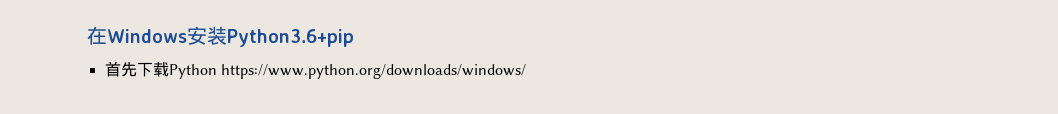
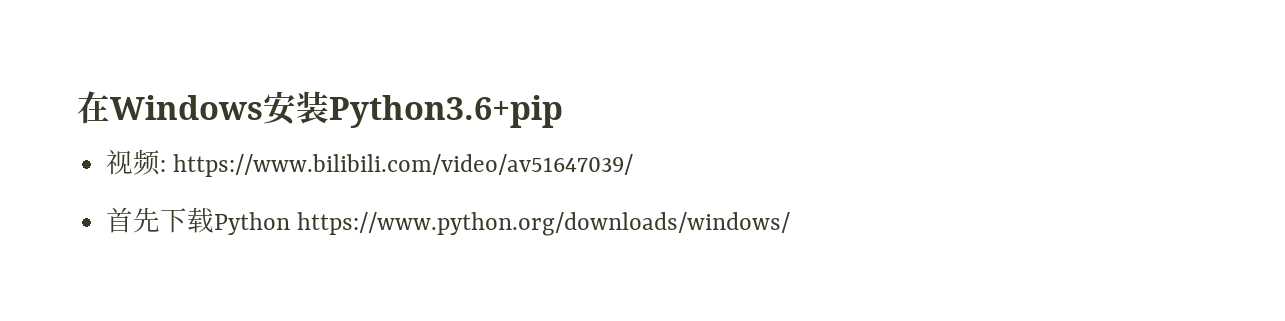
+ 视频: https://www.bilibili.com/video/av51647039/

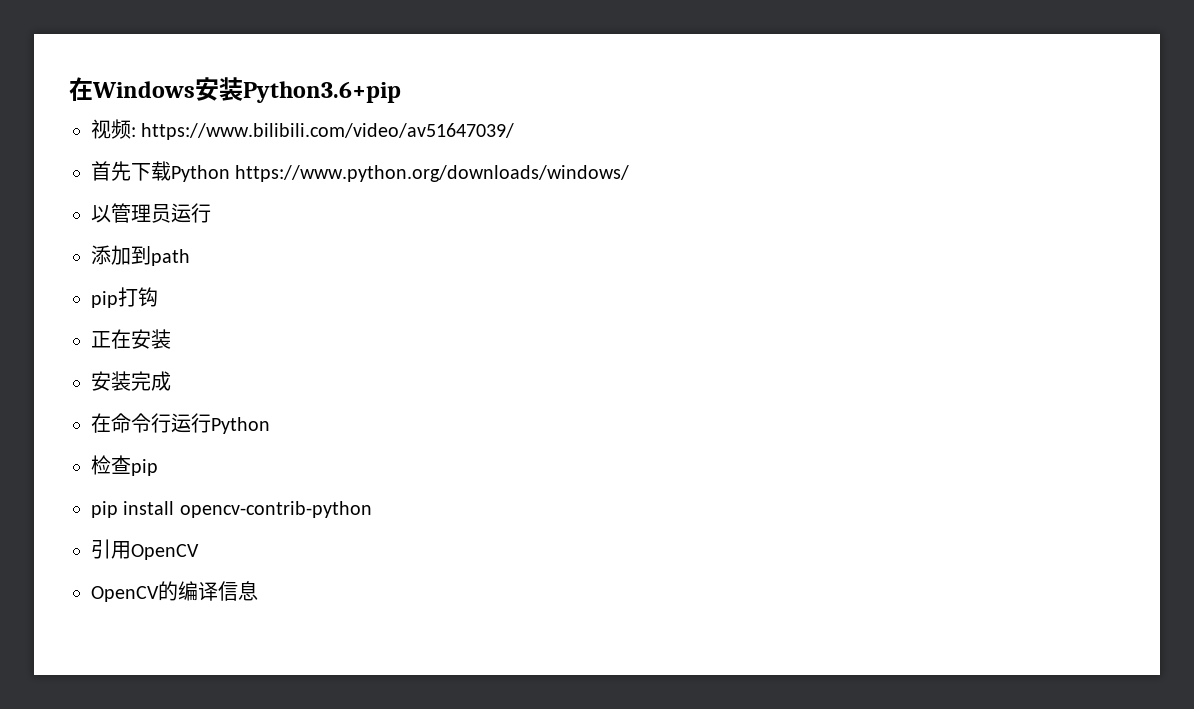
+ 以管理员运行
+ 添加到path
+ pip打钩
+ 正在安装
+ 安装完成
+ 在命令行运行Python
+ 检查pip
+ pip install opencv-contrib-python
+ 引用OpenCV
+ OpenCV的编译信息

